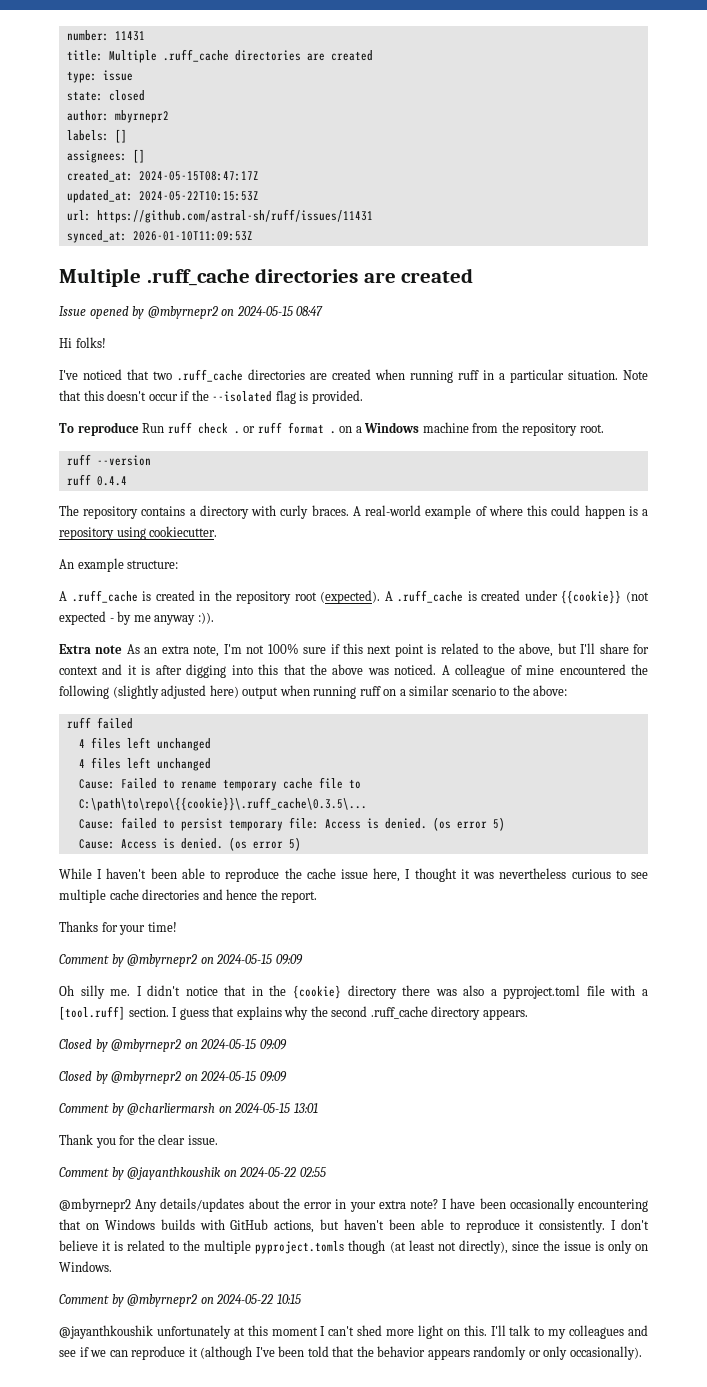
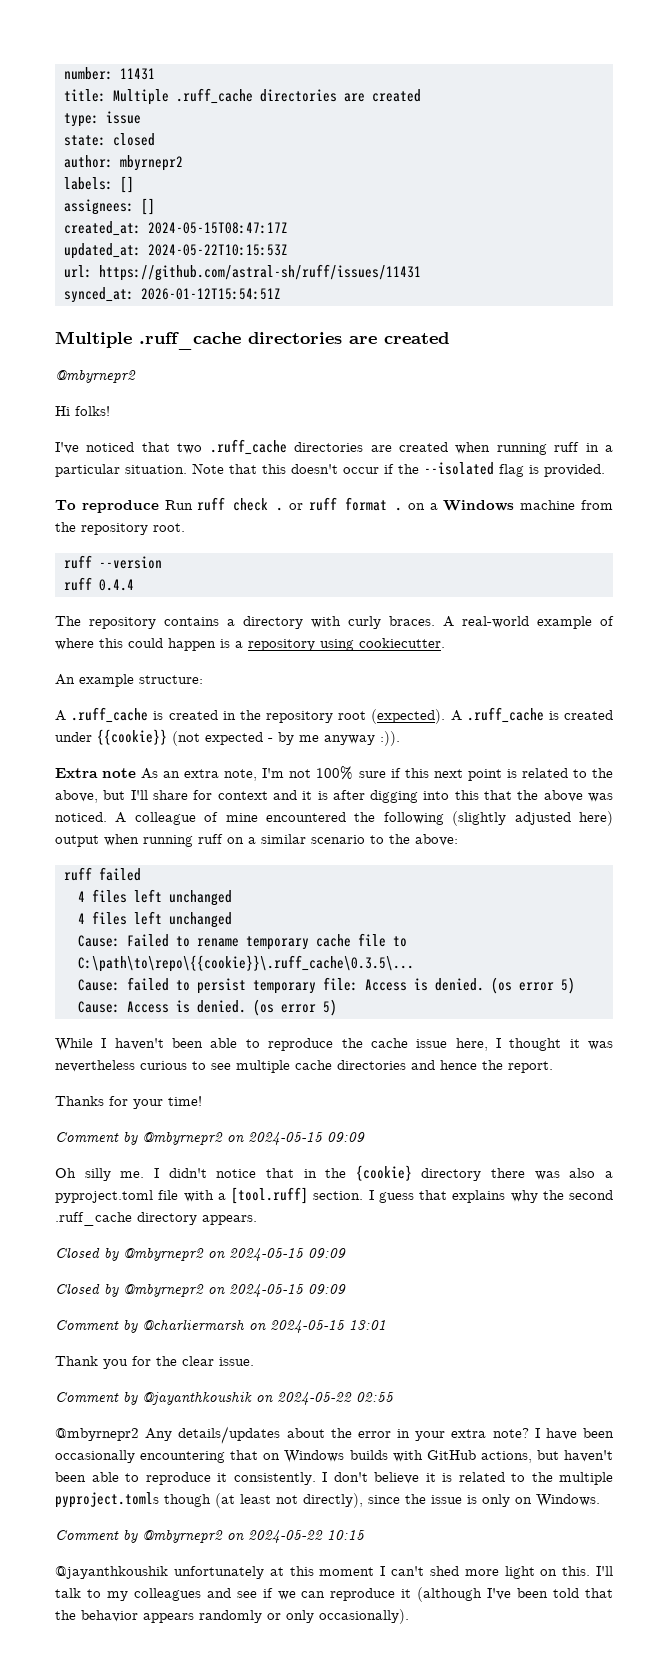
- synced_at: 2026-01-10T11:09:53Z
+ synced_at: 2026-01-12T15:54:51Z
  Multiple .ruff_cache directories are created
- Issue opened by @mbyrnepr2 on 2024-05-15 08:47
+ @mbyrnepr2

